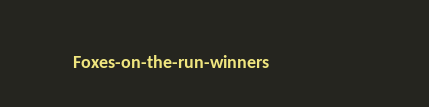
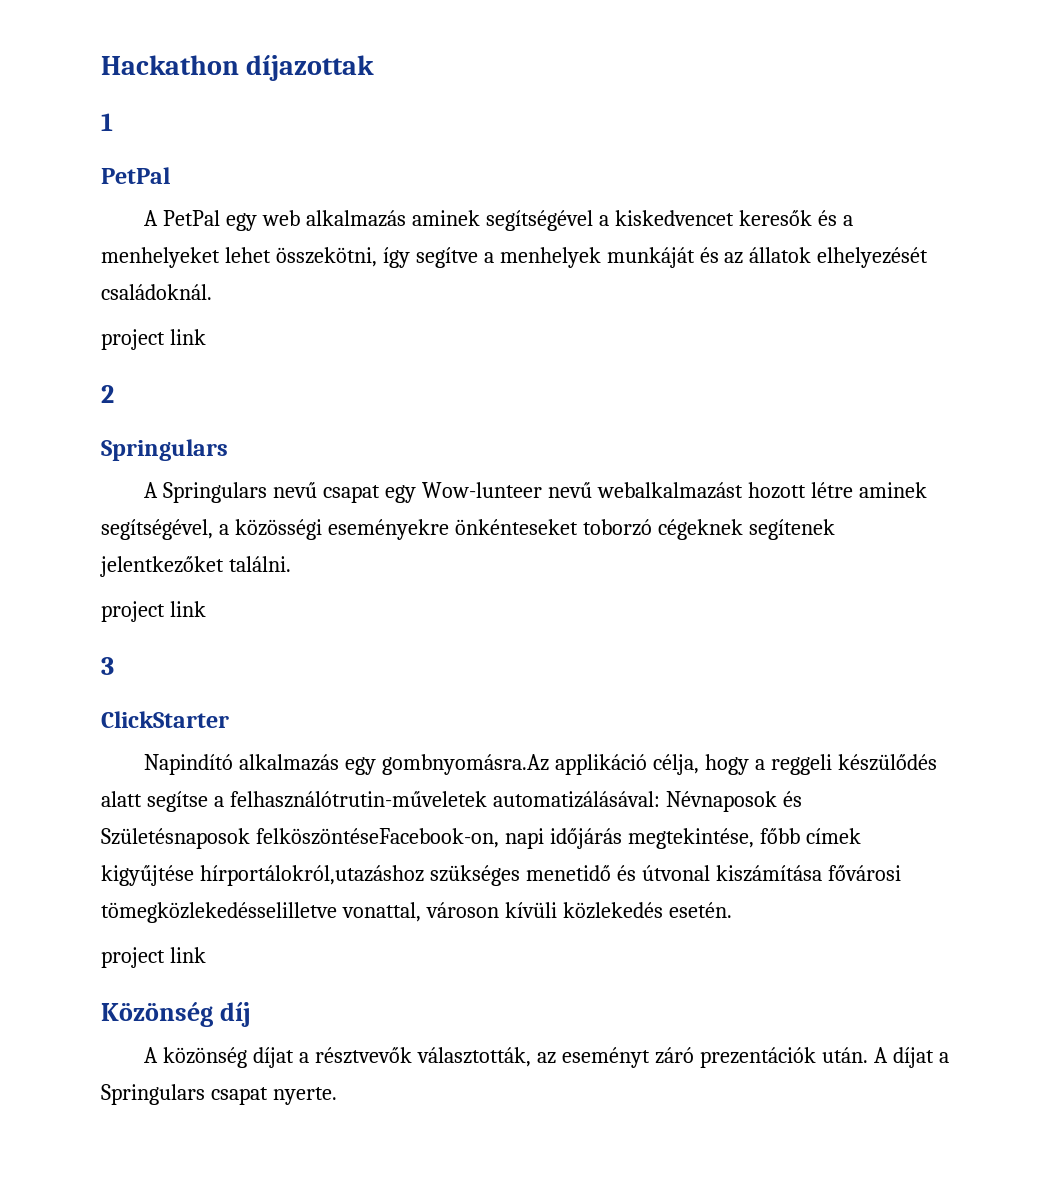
- Foxes-on-the-run-winners
+ Hackathon díjazottak
+ 1
+ PetPal
+ A PetPal egy web alkalmazás aminek segítségével a kiskedvencet keresők és a menhelyeket lehet összekötni, így segítve a menhelyek munkáját és az állatok elhelyezését családoknál.
+ project link
+ 2
+ Springulars
+ A Springulars nevű csapat egy Wow-lunteer nevű webalkalmazást hozott létre aminek segítségével, a közösségi eseményekre önkénteseket toborzó cégeknek segítenek jelentkezőket találni.
+ project link
+ 3
+ ClickStarter
+ Napindító alkalmazás egy gombnyomásra.Az applikáció célja, hogy a reggeli készülődés alatt segítse a felhasználótrutin-műveletek automatizálásával: Névnaposok és Születésnaposok felköszöntéseFacebook-on, napi időjárás megtekintése, főbb címek kigyűjtése hírportálokról,utazáshoz szükséges menetidő és útvonal kiszámítása fővárosi tömegközlekedésselilletve vonattal, városon kívüli közlekedés esetén.
+ project link
+ Közönség díj
+ A közönség díjat a résztvevők választották, az eseményt záró prezentációk után. A díjat a Springulars csapat nyerte.

